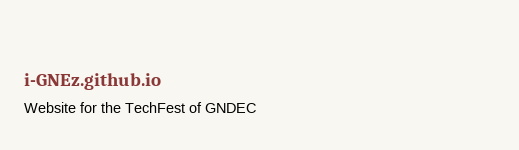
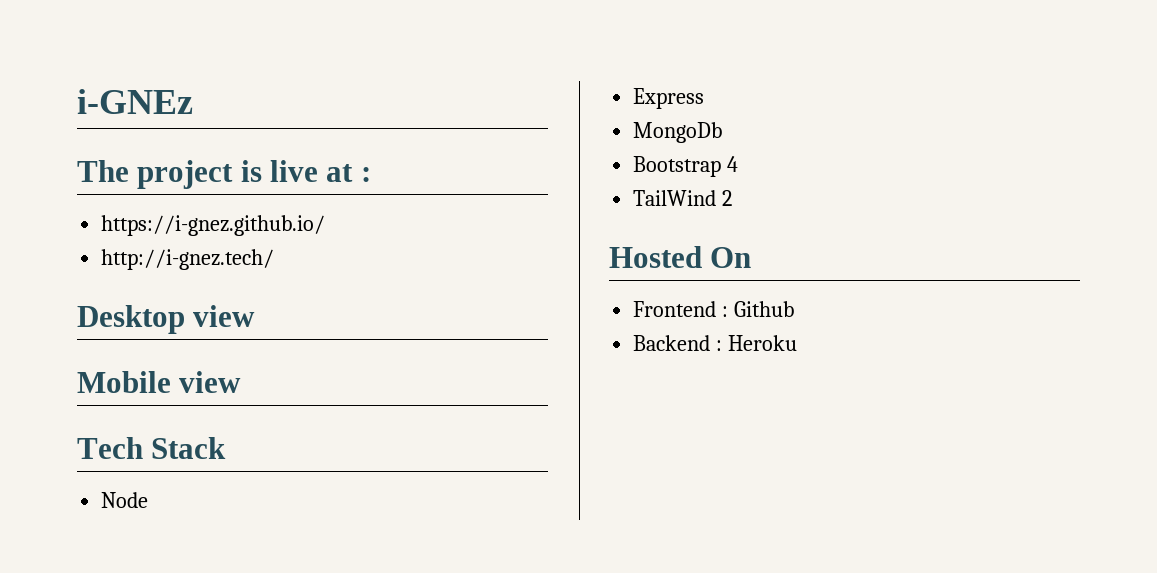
- i-GNEz.github.io
- Website for the TechFest of GNDEC
+ i-GNEz
+ The project is live at :
+ https://i-gnez.github.io/
+ http://i-gnez.tech/
+ Desktop view
+ Mobile view
+ Tech Stack
+ Node
+ Express
+ MongoDb
+ Bootstrap 4
+ TailWind 2
+ Hosted On
+ Frontend : Github
+ Backend : Heroku

